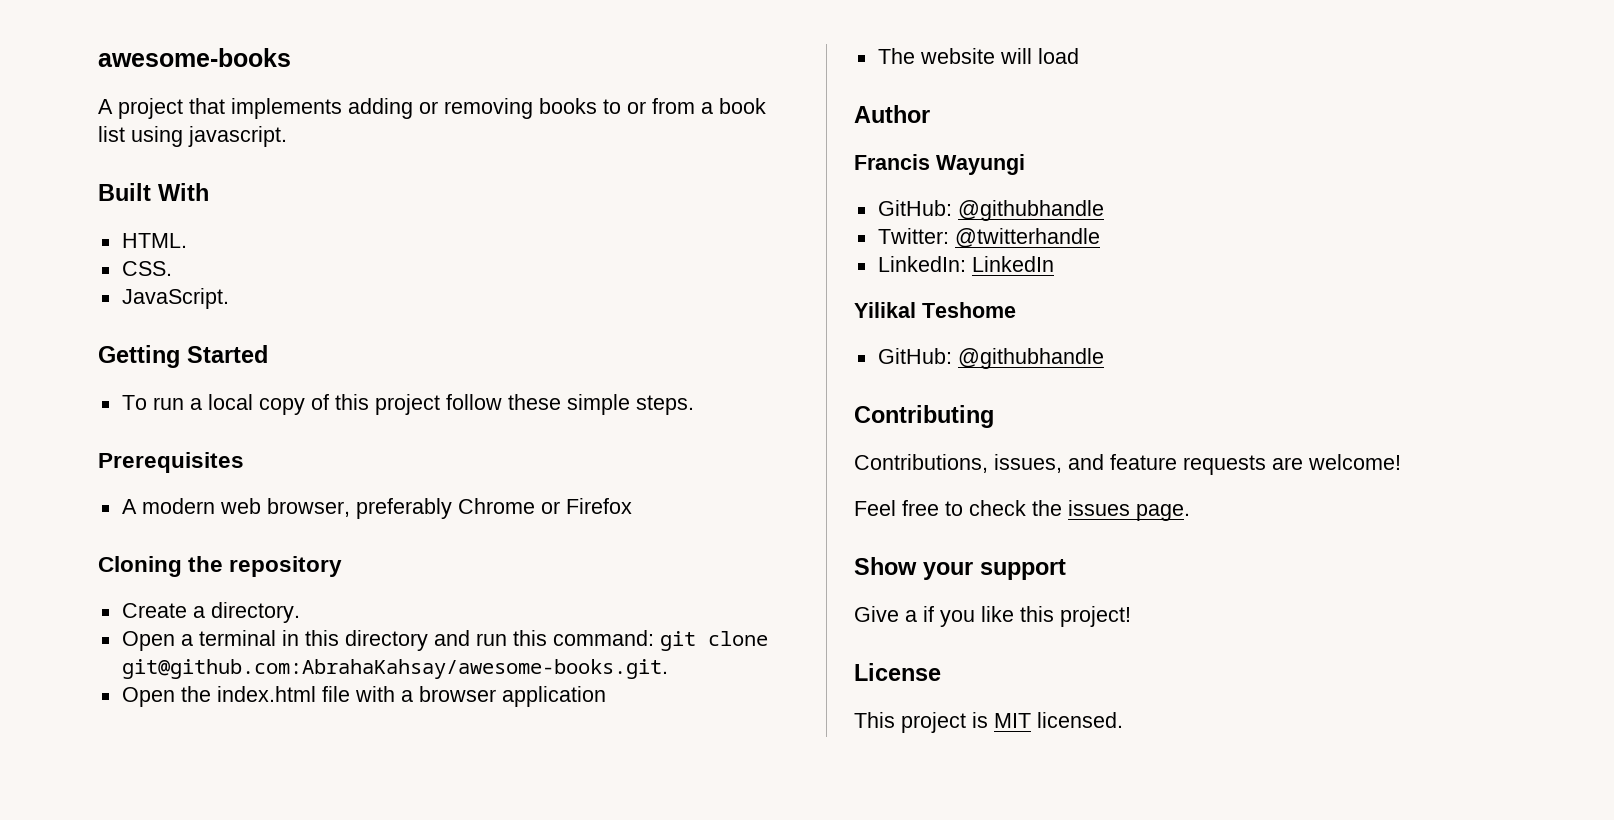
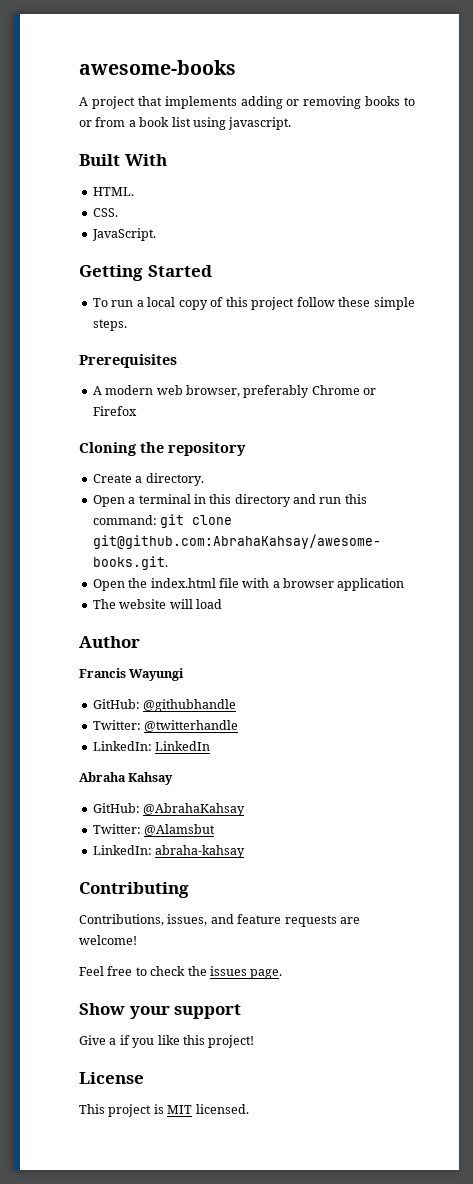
- Yilikal Teshome
- GitHub: @githubhandle
+ Abraha Kahsay
+ GitHub: @AbrahaKahsay
+ Twitter: @Alamsbut
+ LinkedIn: abraha-kahsay

